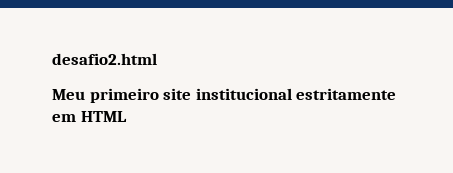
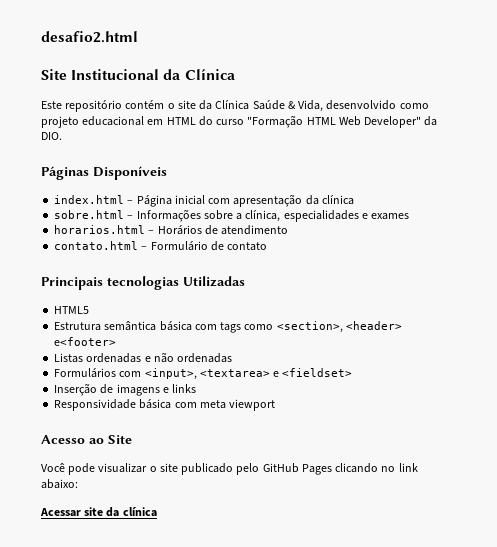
- Meu primeiro site institucional estritamente em HTML
+ Site Institucional da Clínica
+ Este repositório contém o site da Clínica Saúde & Vida, desenvolvido como projeto educacional em HTML do curso "Formação HTML Web Developer" da DIO.
+ Páginas Disponíveis
+ index.html – Página inicial com apresentação da clínica
+ sobre.html – Informações sobre a clínica, especialidades e exames
+ horarios.html – Horários de atendimento
+ contato.html – Formulário de contato
+ Principais tecnologias Utilizadas
+ HTML5
+ Estrutura semântica básica com tags como <section>, <header> e<footer>
+ Listas ordenadas e não ordenadas
+ Formulários com <input>, <textarea> e <fieldset>
+ Inserção de imagens e links
+ Responsividade básica com meta viewport
+ Acesso ao Site
+ Você pode visualizar o site publicado pelo GitHub Pages clicando no link abaixo:
+ Acessar site da clínica

